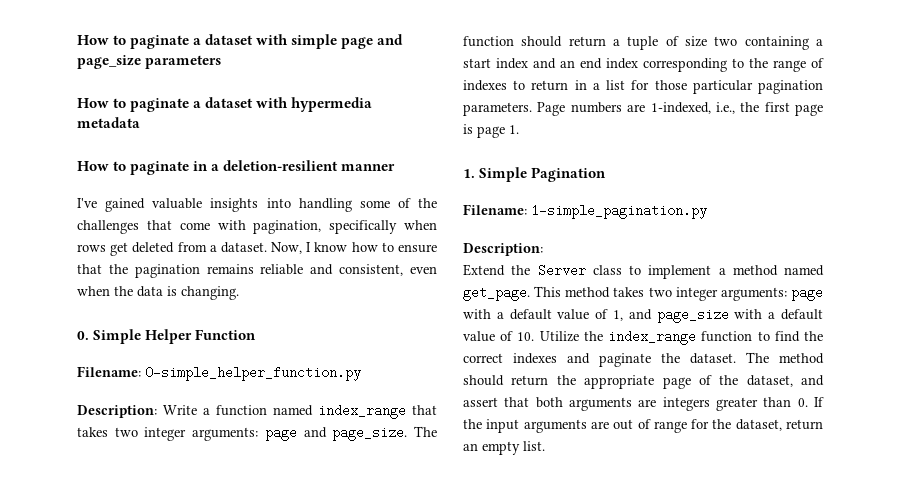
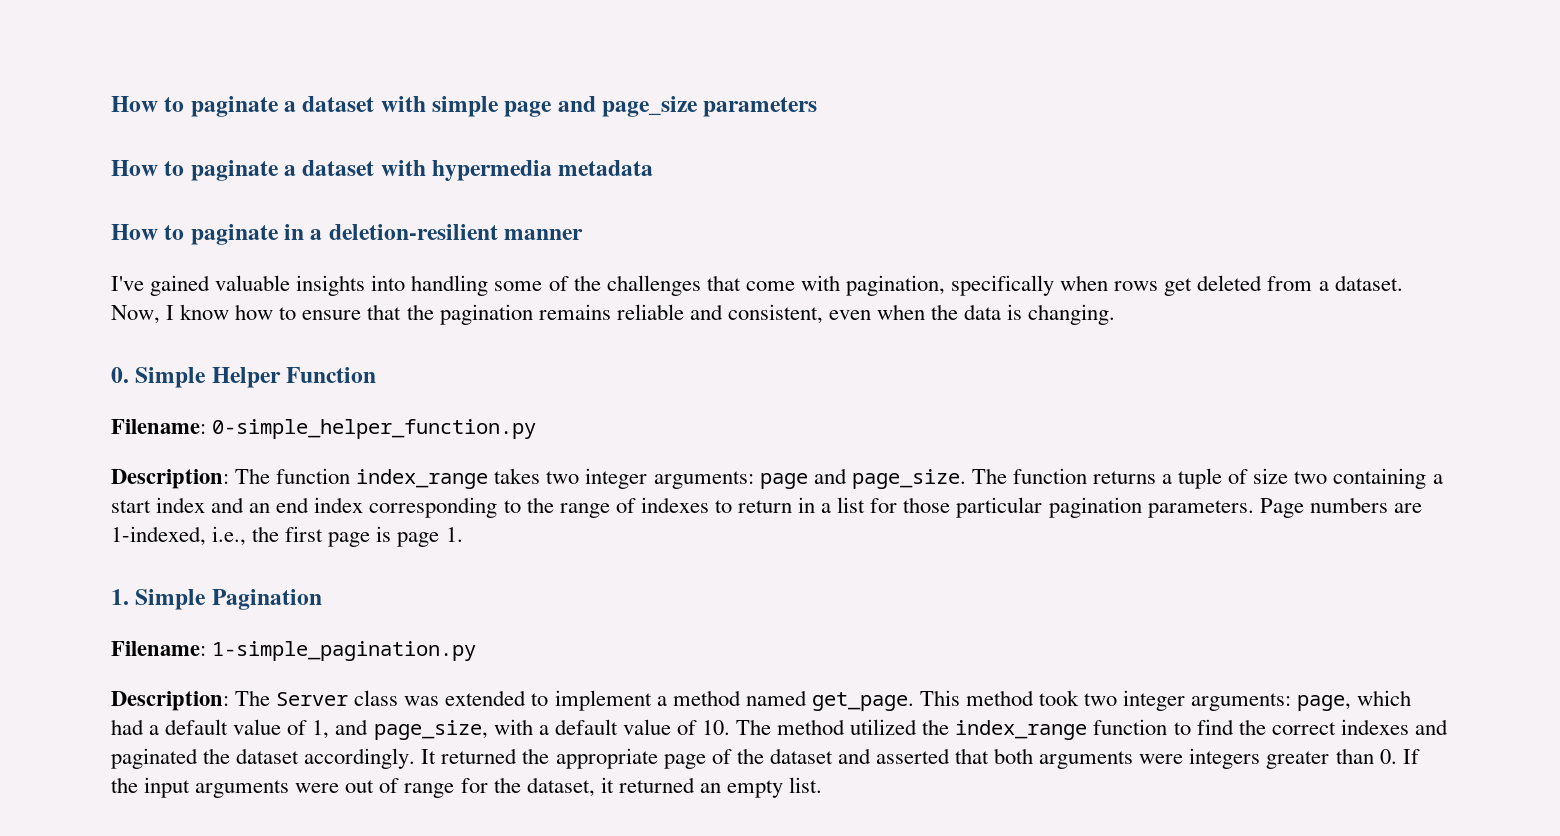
- Description: Write a function named index_range that takes two integer arguments: page and page_size.
+ Description: The function index_range takes two integer arguments: page and page_size.
- The function should return a tuple of size two containing a start index and an end index corresponding to the range of indexes to return in a list for those particular pagination parameters.
+ The function returns a tuple of size two containing a start index and an end index corresponding to the range of indexes to return in a list for those particular pagination parameters.
  Filename: 1-simple_pagination.py
- Description:
- Extend the Server class to implement a method named get_page.
+ Description: The Server class was extended to implement a method named get_page.
- This method takes two integer arguments: page with a default value of 1, and page_size with a default value of 10. Utilize the index_range function to find the correct indexes and paginate the dataset. The method should return the appropriate page of the dataset, and assert that both arguments are integers greater than 0. If the input arguments are out of range for the dataset, return an empty list.
+ This method took two integer arguments: page, which had a default value of 1, and page_size, with a default value of 10. The method utilized the index_range function to find the correct indexes and paginated the dataset accordingly. It returned the appropriate page of the dataset and asserted that both arguments were integers greater than 0. If the input arguments were out of range for the dataset, it returned an empty list.

